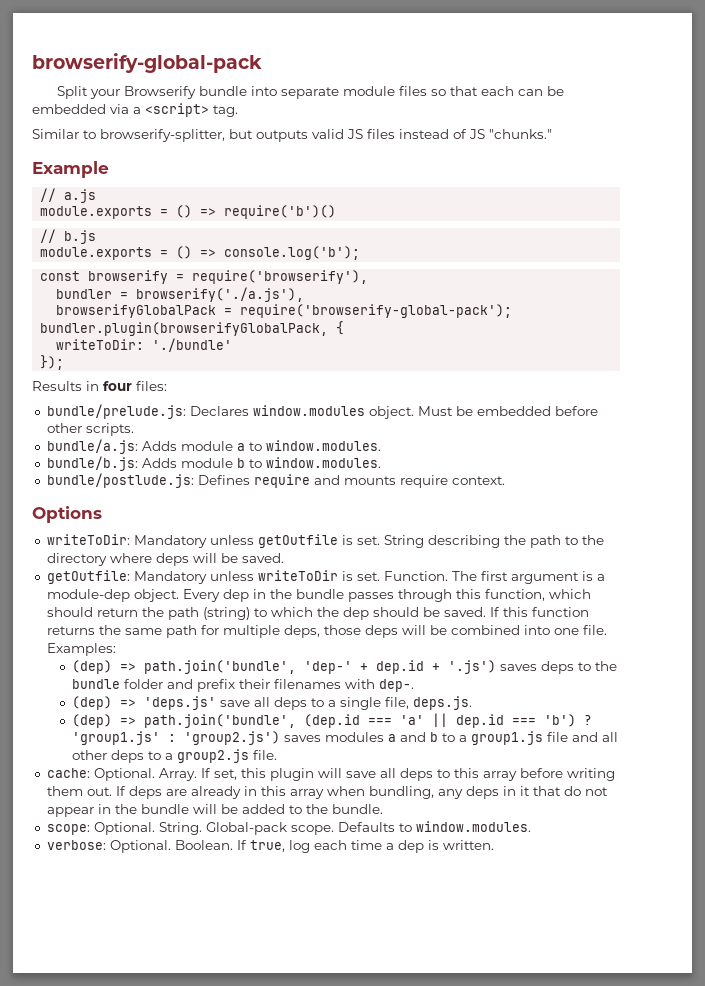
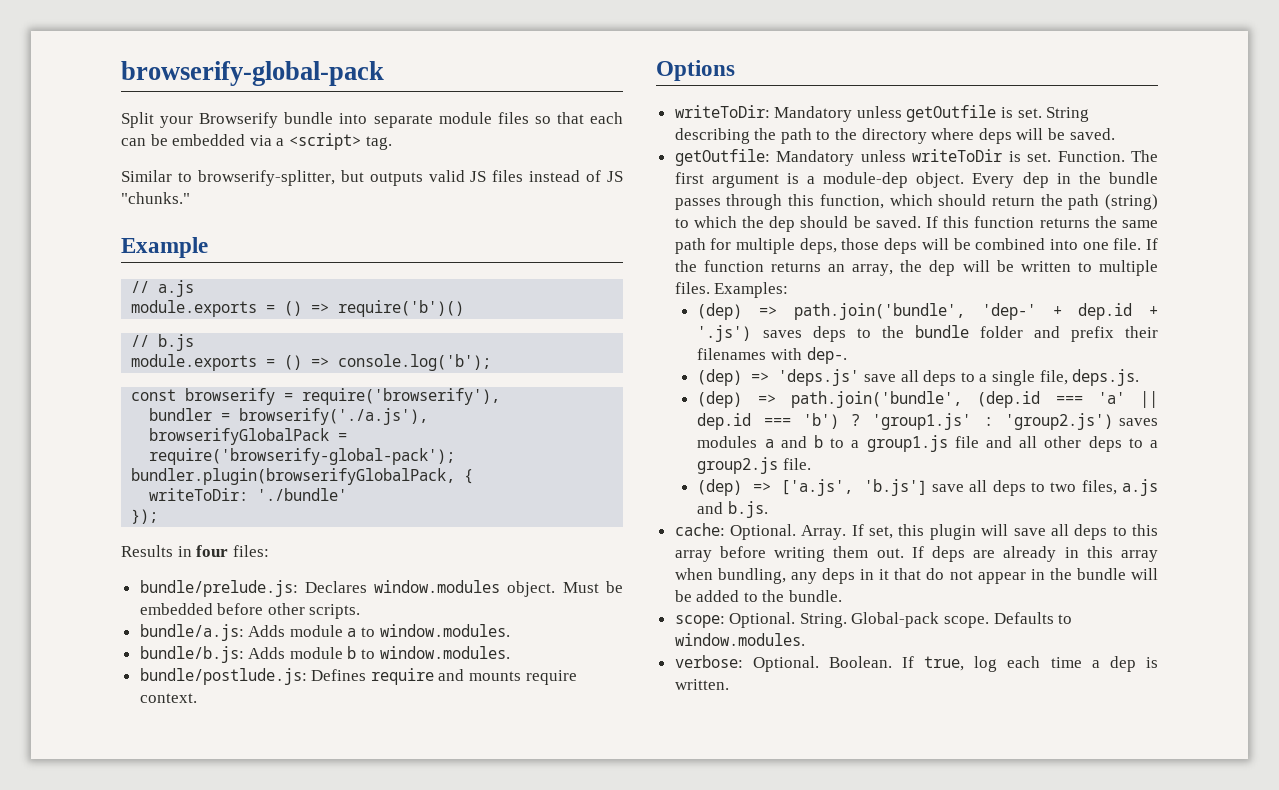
+ If the function returns an array, the dep will be written to multiple files.
+ (dep) => ['a.js', 'b.js'] save all deps to two files, a.js and b.js.

